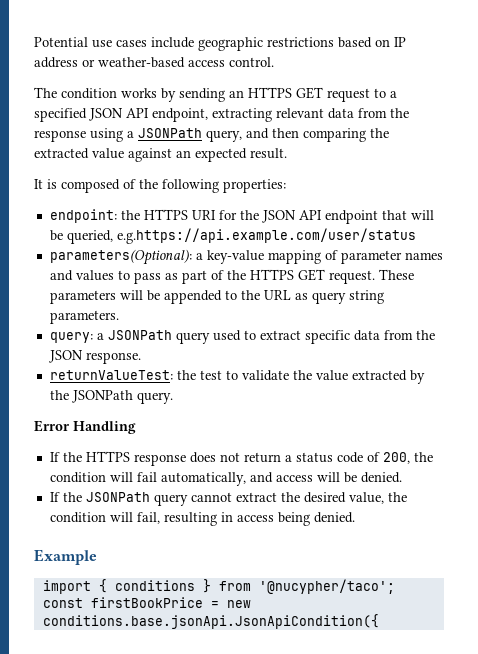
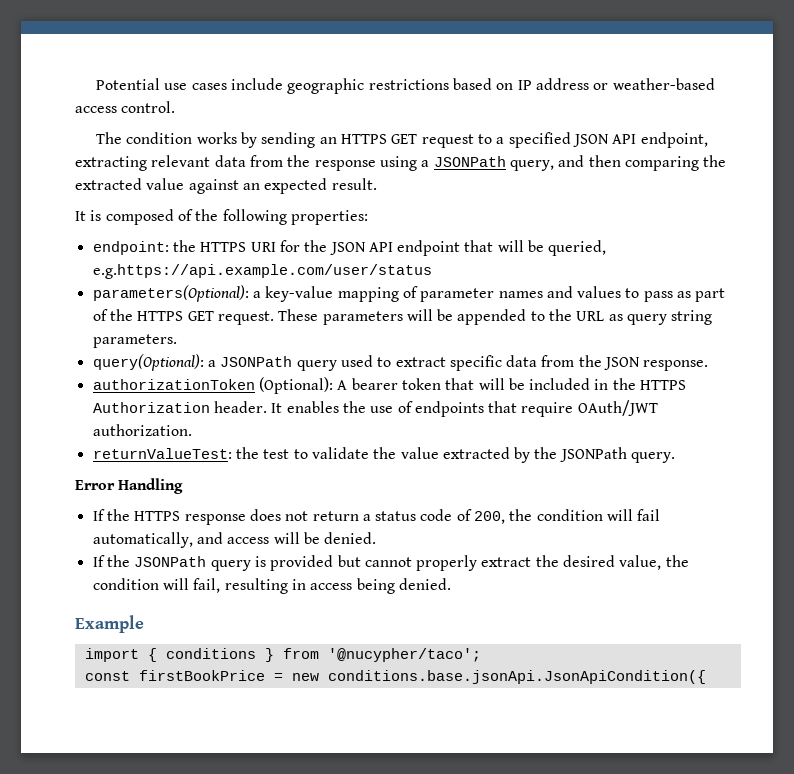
- query: a JSONPath query used to extract specific data from the JSON response.
+ query(Optional): a JSONPath query used to extract specific data from the JSON response.
+ authorizationToken (Optional): A bearer token that will be included in the HTTPS Authorization header. It enables the use of endpoints that require OAuth/JWT authorization.
- If the JSONPath query cannot extract the desired value, the condition will fail, resulting in access being denied.
+ If the JSONPath query is provided but cannot properly extract the desired value, the condition will fail, resulting in access being denied.

